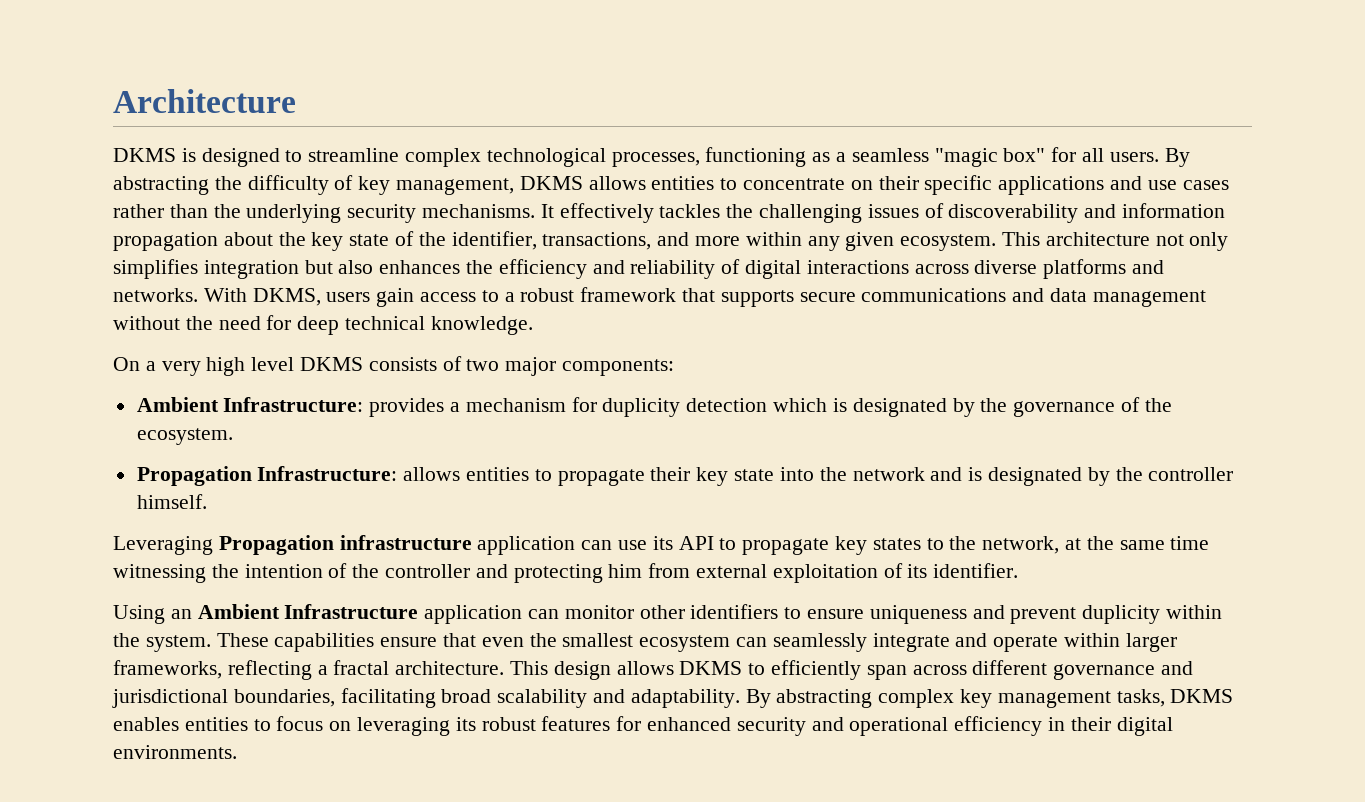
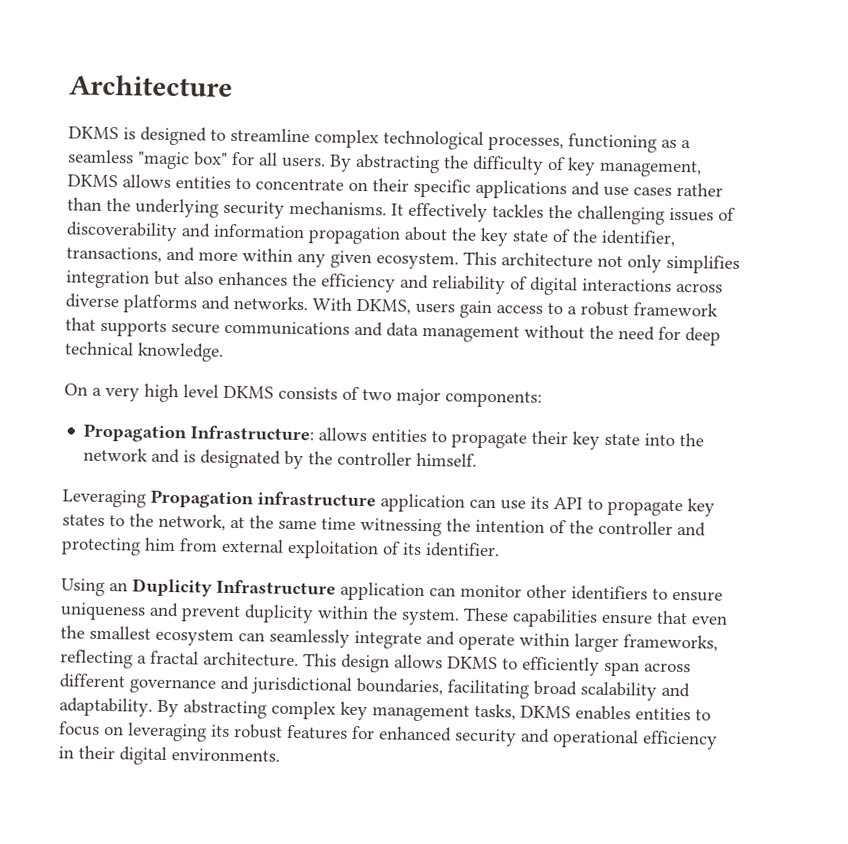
- Ambient Infrastructure: provides a mechanism for duplicity detection which is designated by the governance of the ecosystem.
- Using an Ambient Infrastructure application can monitor other identifiers to ensure uniqueness and prevent duplicity within the system.
+ Using an Duplicity Infrastructure application can monitor other identifiers to ensure uniqueness and prevent duplicity within the system.

